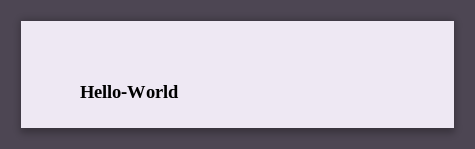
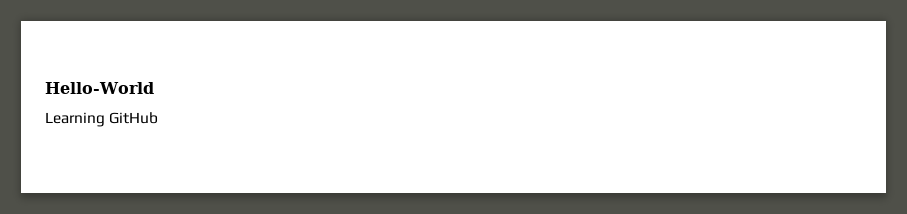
+ Learning GitHub

